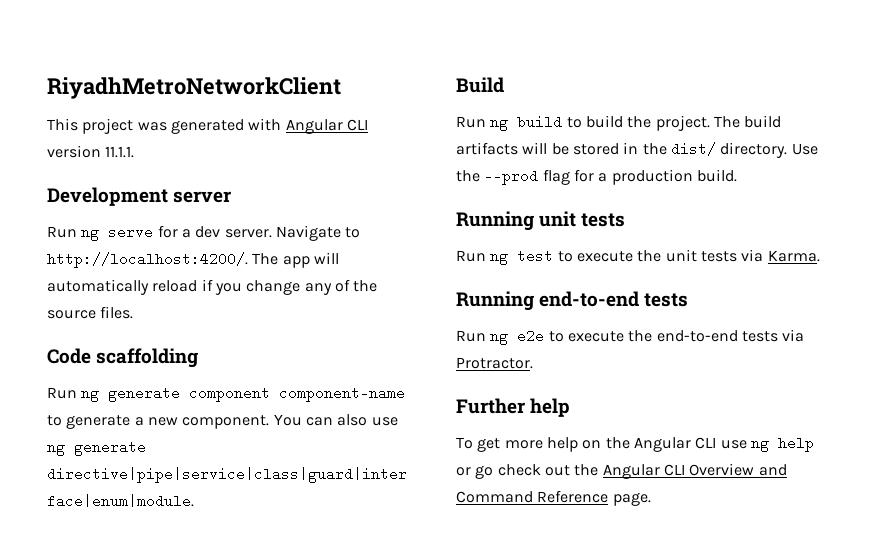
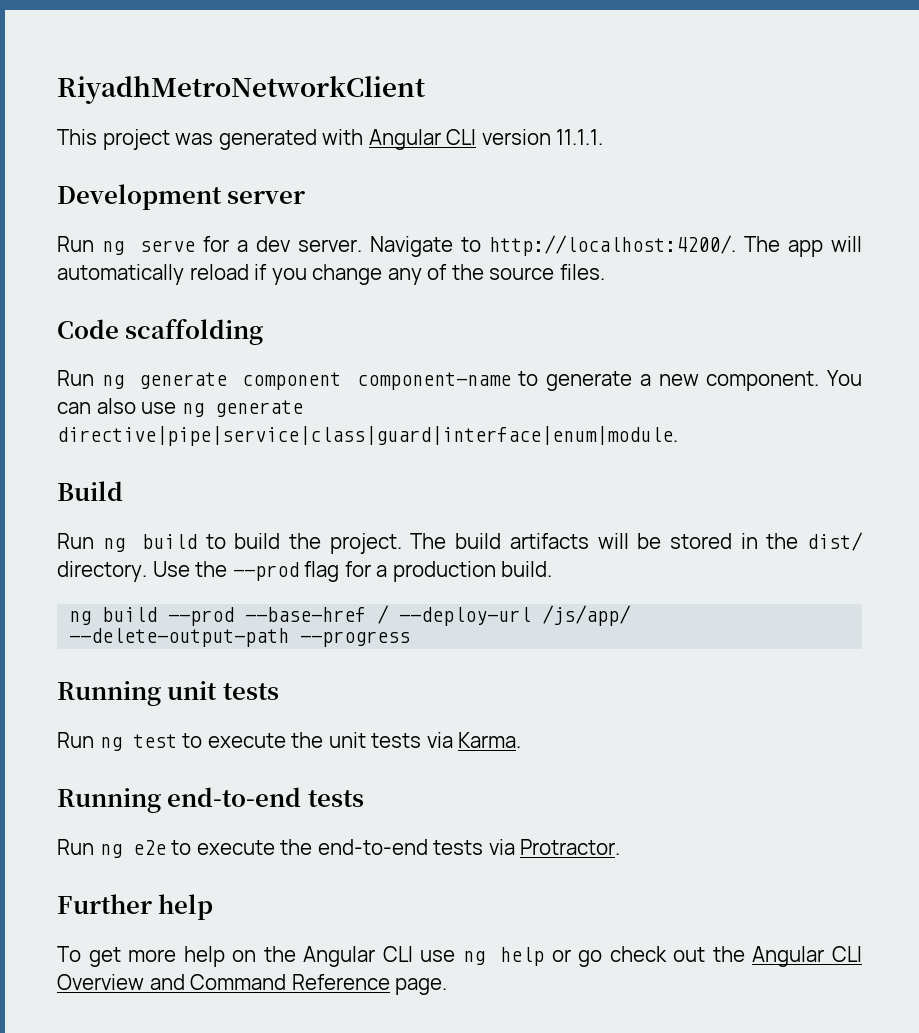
+ ng build --prod --base-href / --deploy-url /js/app/ --delete-output-path --progress

